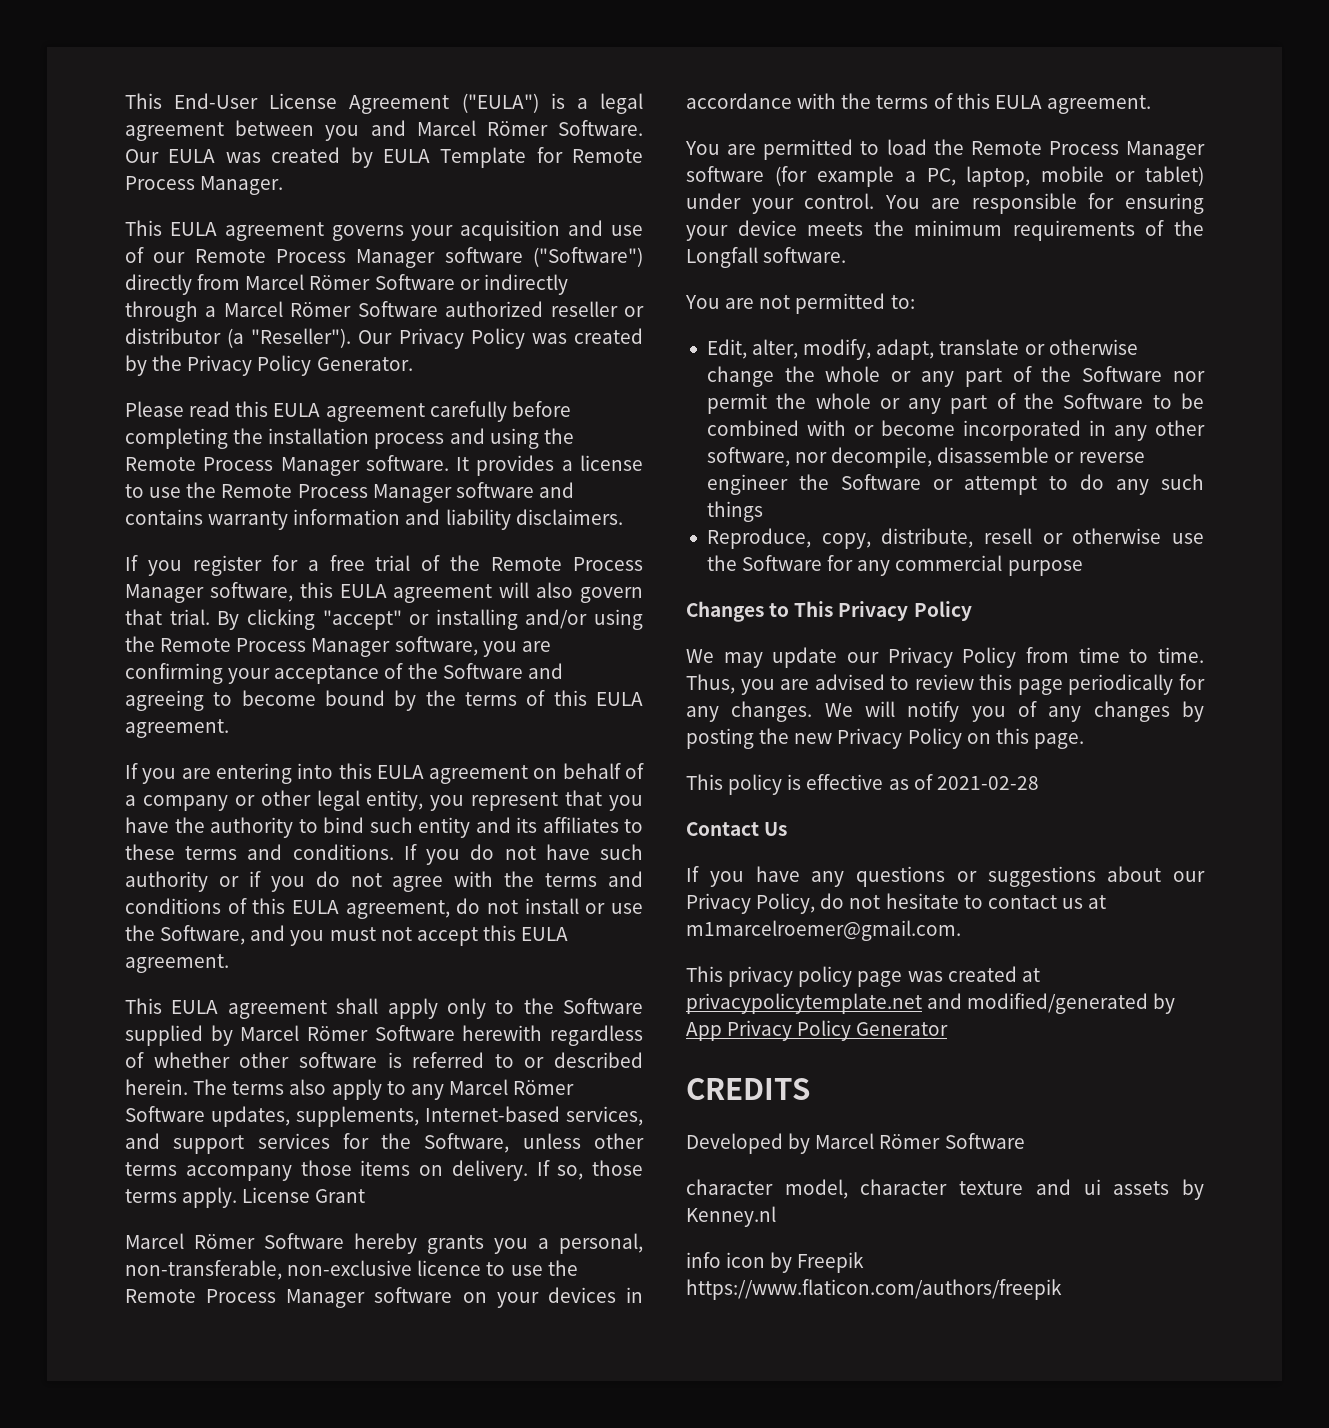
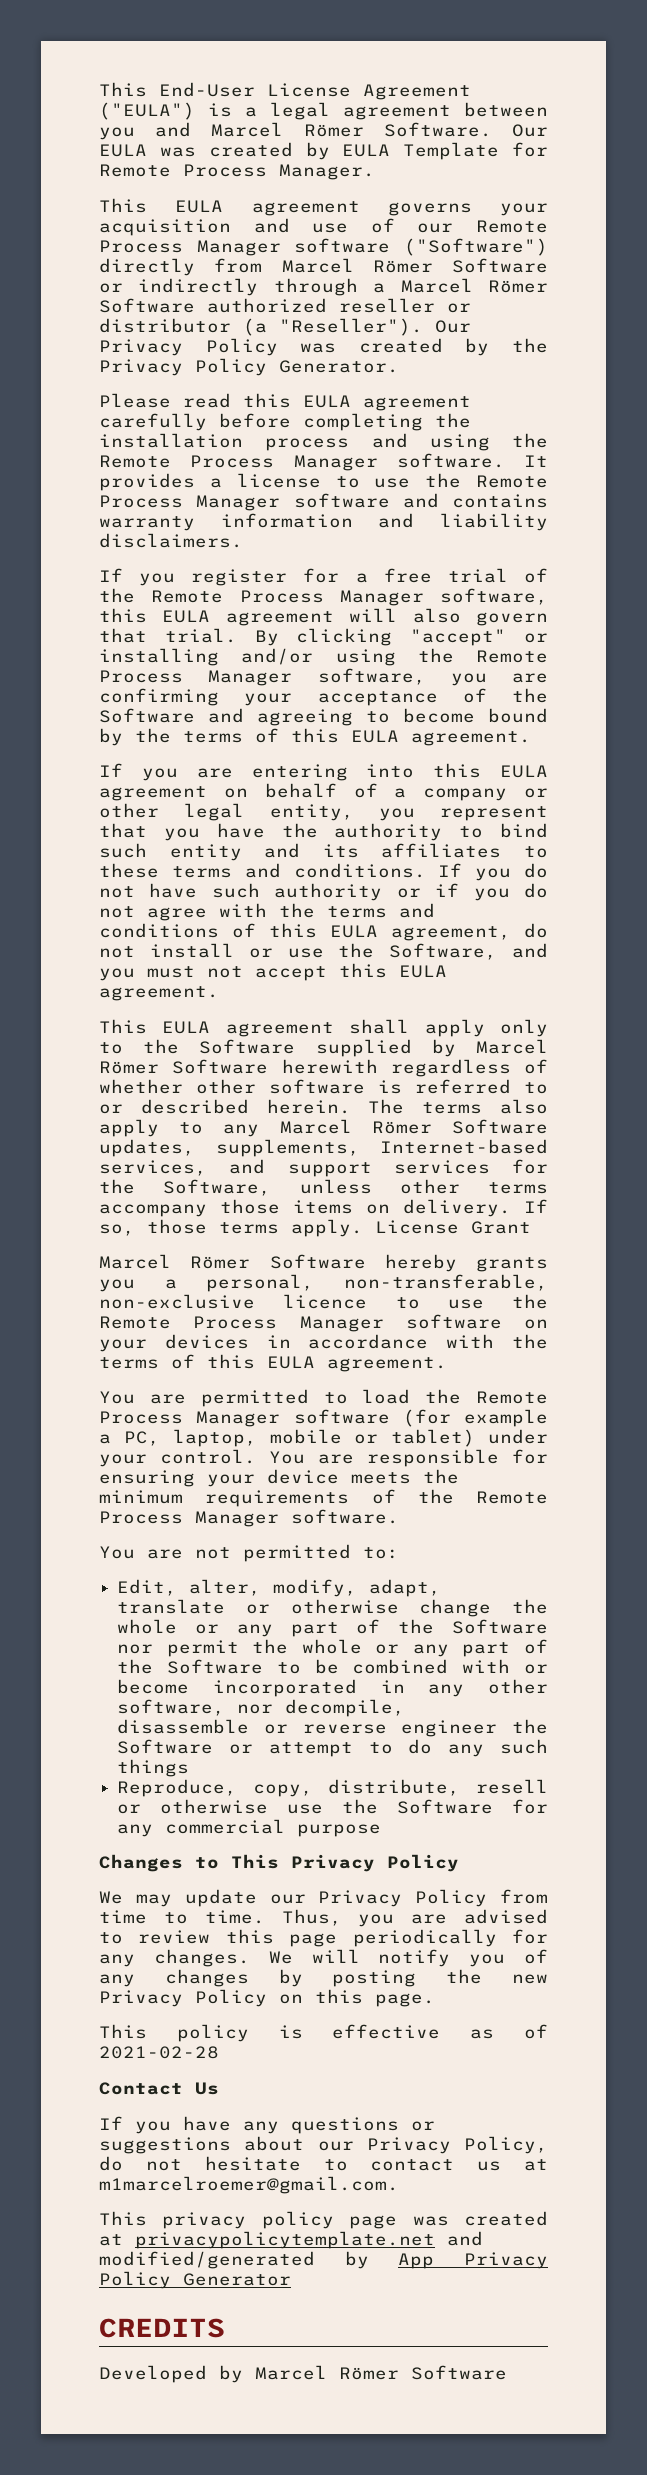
- You are responsible for ensuring your device meets the minimum requirements of the Longfall software.
+ You are responsible for ensuring your device meets the minimum requirements of the Remote Process Manager software.
- character model, character texture and ui assets by Kenney.nl
- info icon by Freepik https://www.flaticon.com/authors/freepik

